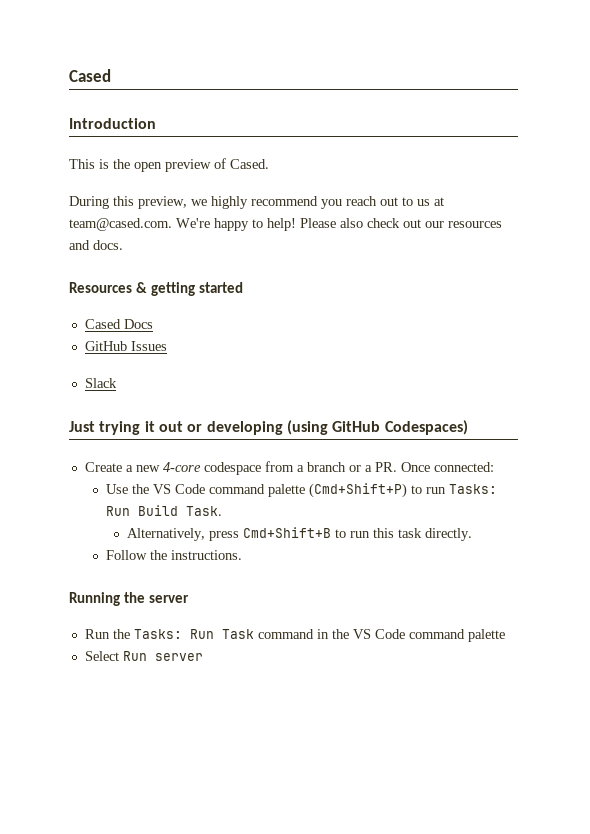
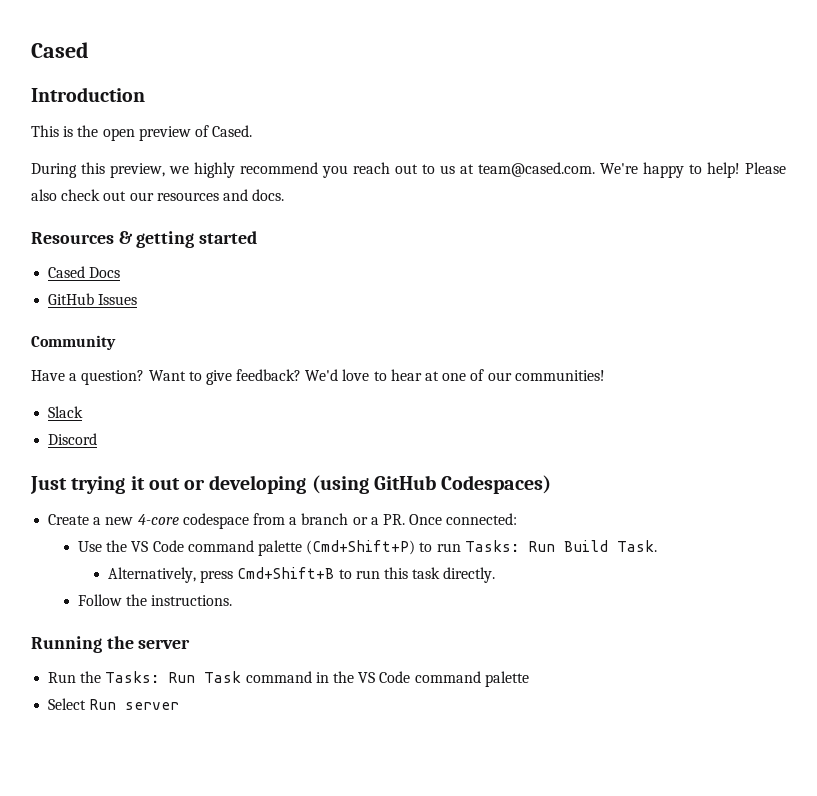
+ Community
+ Have a question? Want to give feedback? We'd love to hear at one of our communities!
+ Discord

